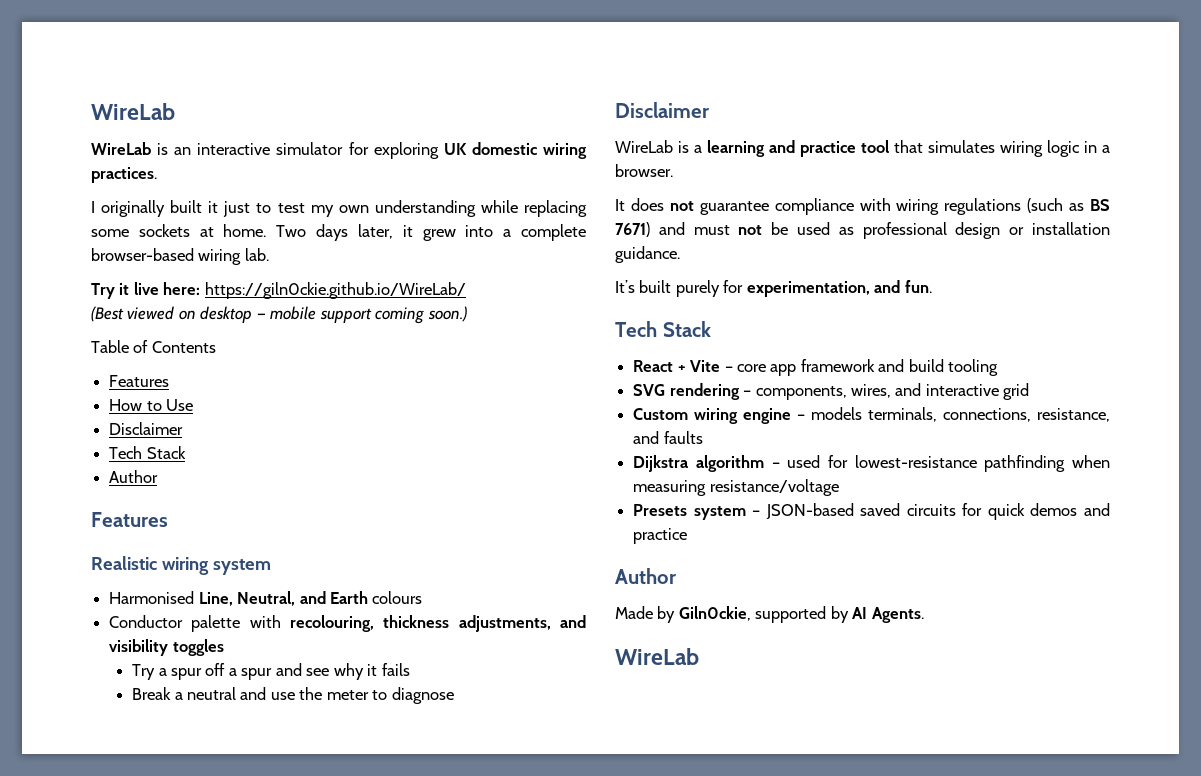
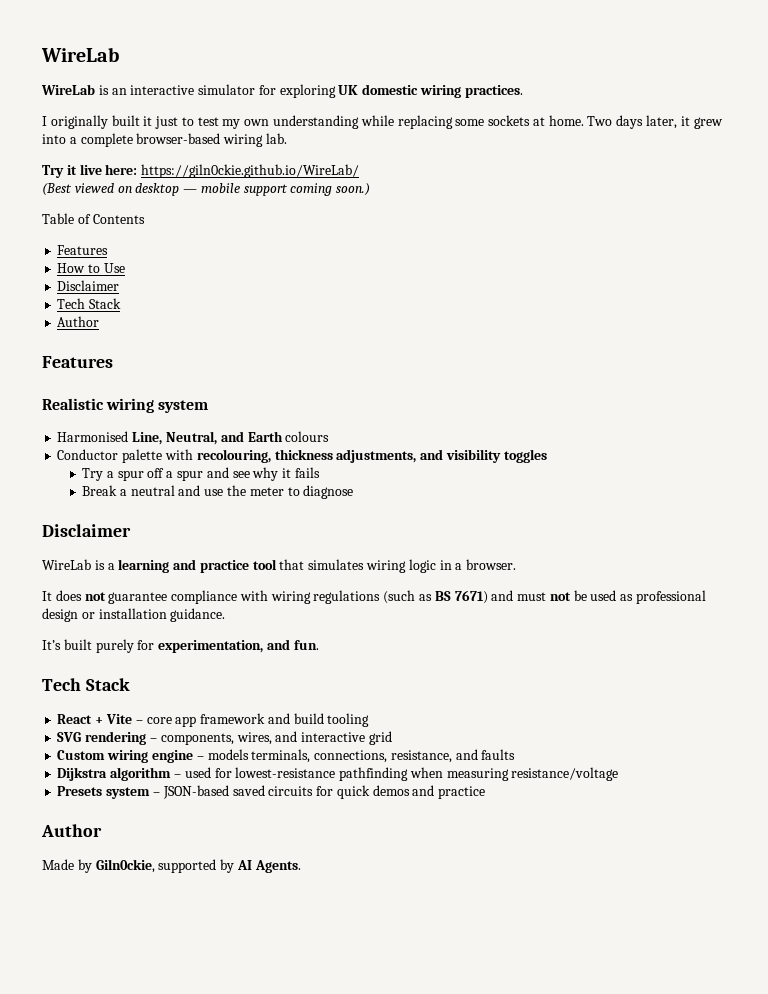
  Made by Giln0ckie, supported by AI Agents.
- WireLab

